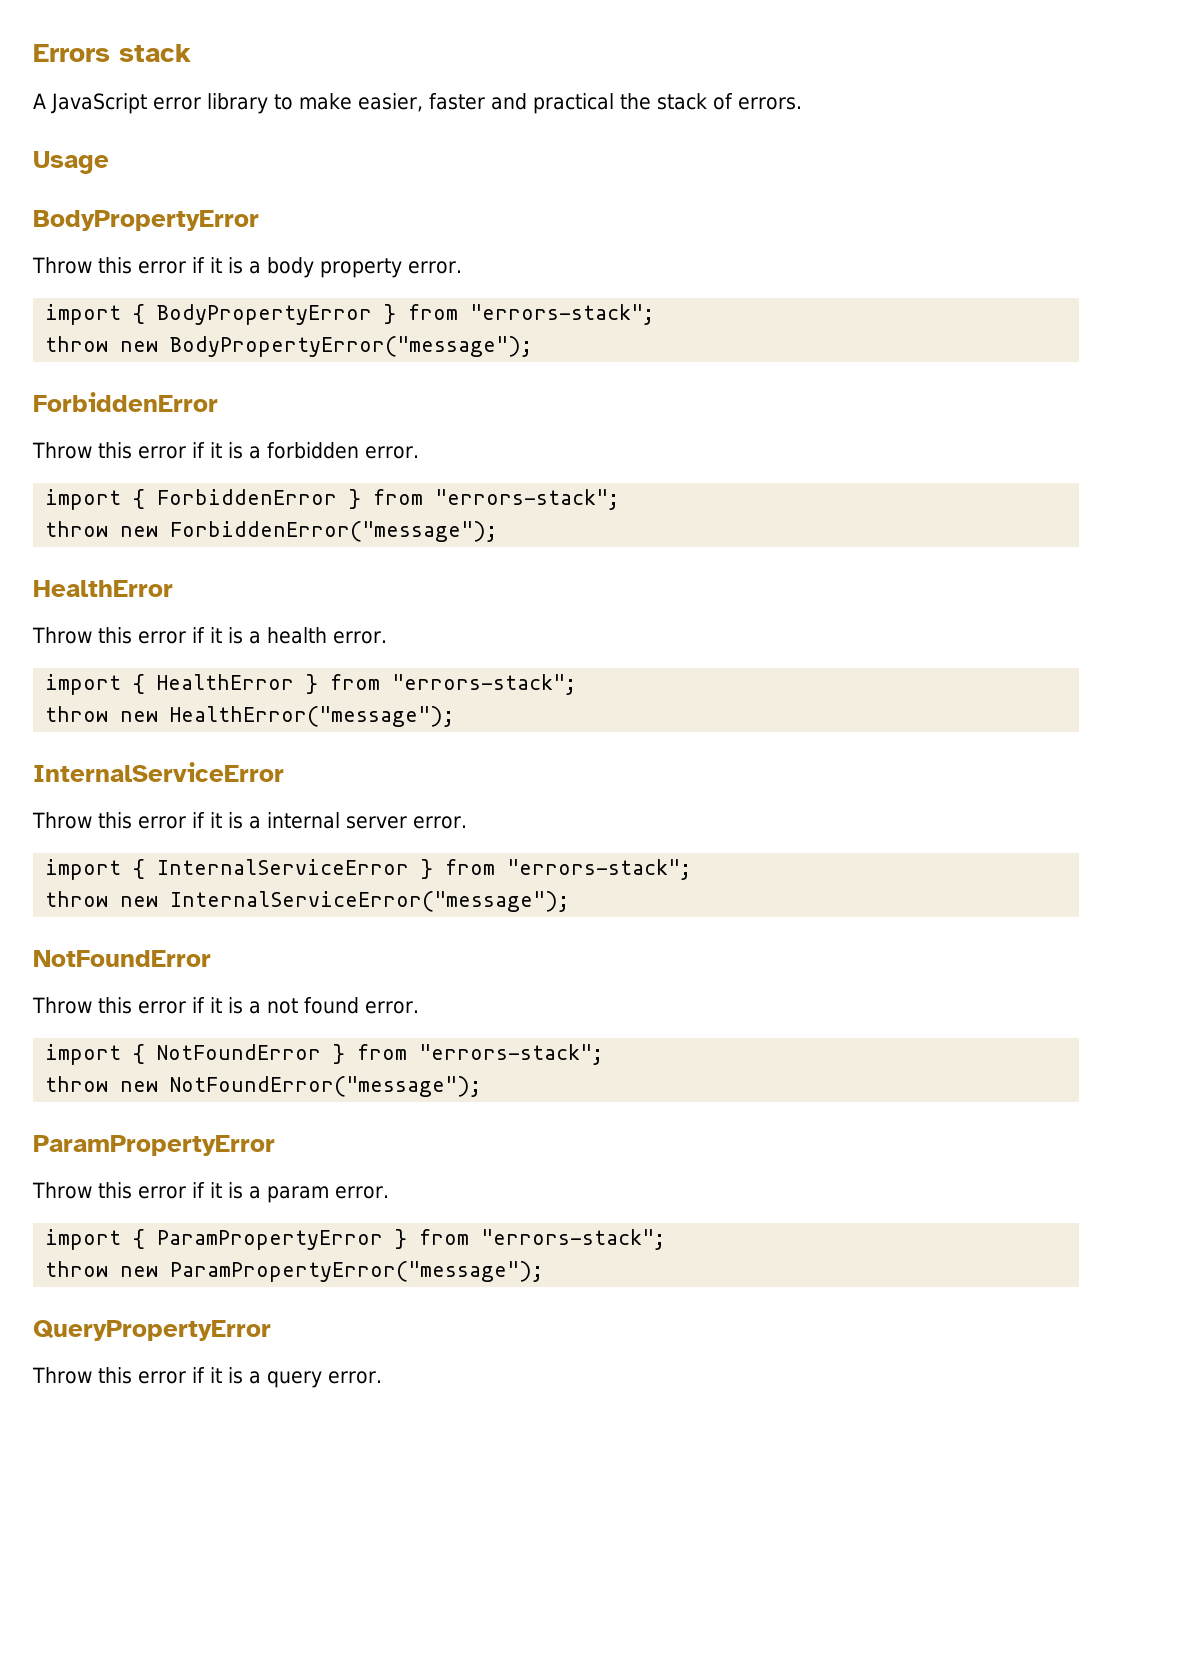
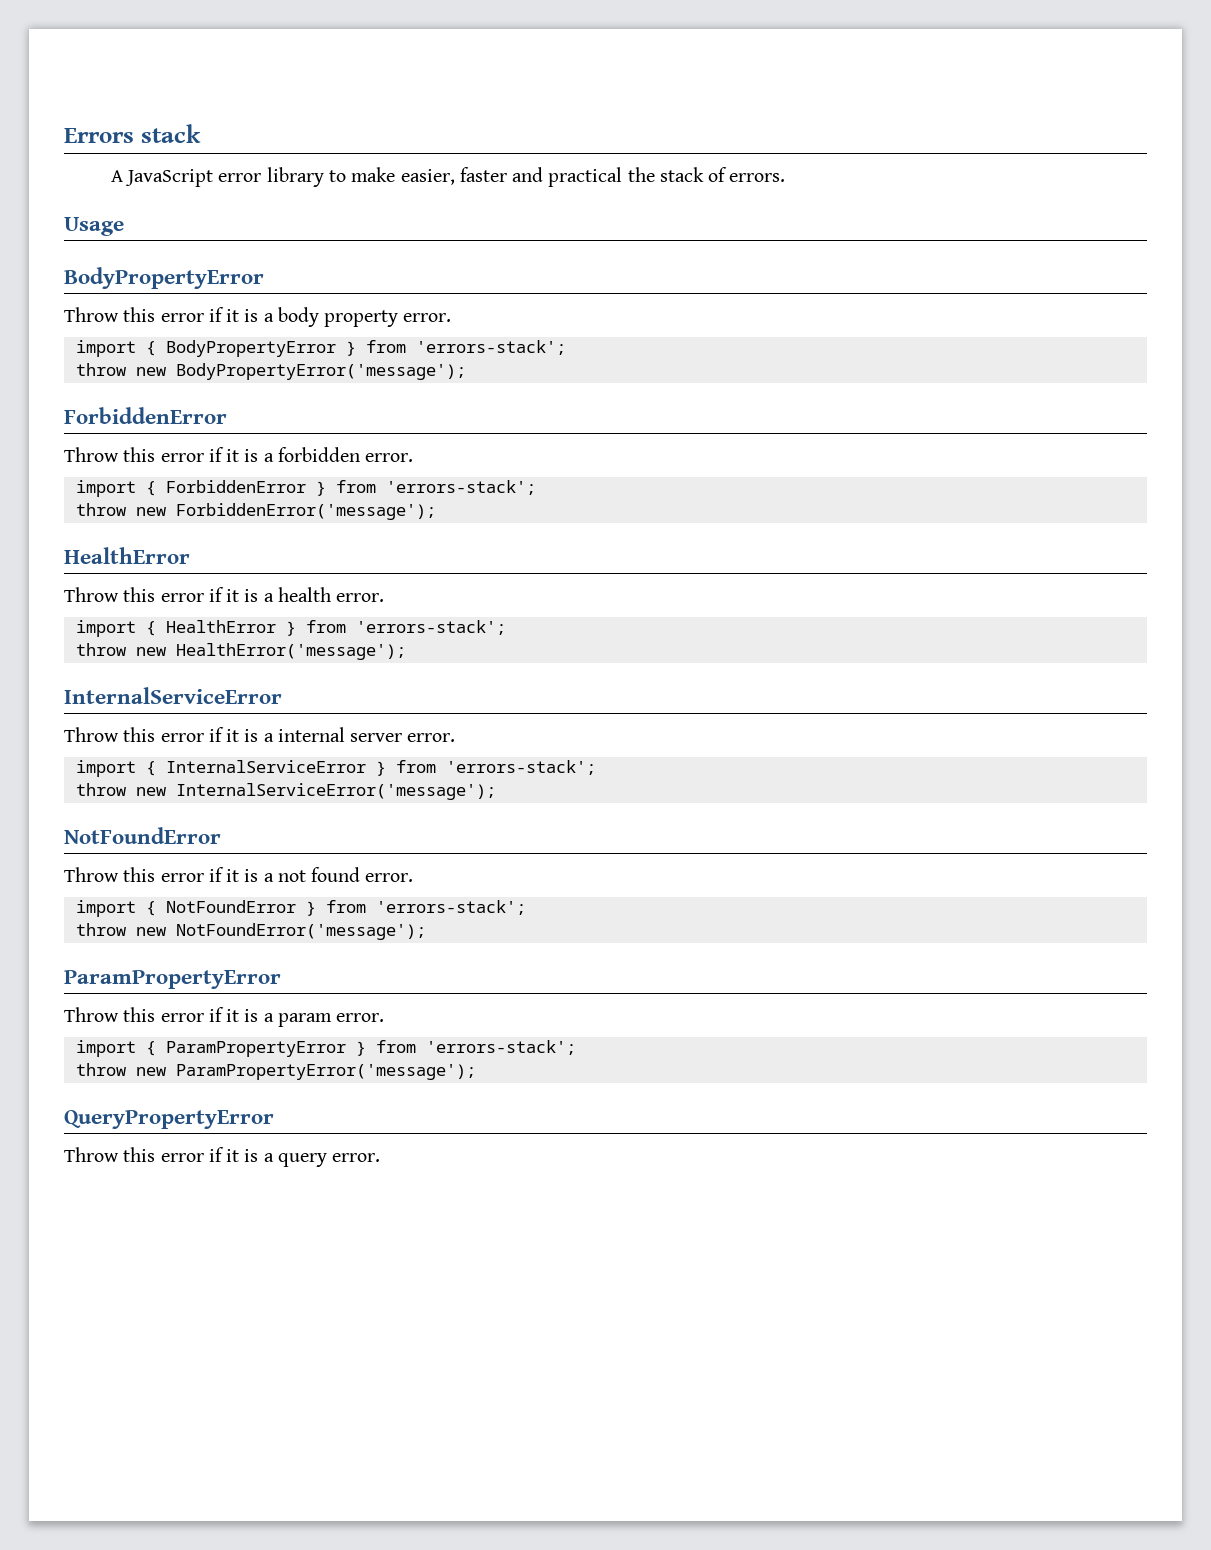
- import { BodyPropertyError } from "errors-stack";
- throw new BodyPropertyError("message");
+ import { BodyPropertyError } from 'errors-stack';
+ throw new BodyPropertyError('message');
- import { ForbiddenError } from "errors-stack";
- throw new ForbiddenError("message");
+ import { ForbiddenError } from 'errors-stack';
+ throw new ForbiddenError('message');
- import { HealthError } from "errors-stack";
- throw new HealthError("message");
+ import { HealthError } from 'errors-stack';
+ throw new HealthError('message');
- import { InternalServiceError } from "errors-stack";
- throw new InternalServiceError("message");
+ import { InternalServiceError } from 'errors-stack';
+ throw new InternalServiceError('message');
- import { NotFoundError } from "errors-stack";
- throw new NotFoundError("message");
+ import { NotFoundError } from 'errors-stack';
+ throw new NotFoundError('message');
- import { ParamPropertyError } from "errors-stack";
- throw new ParamPropertyError("message");
+ import { ParamPropertyError } from 'errors-stack';
+ throw new ParamPropertyError('message');

